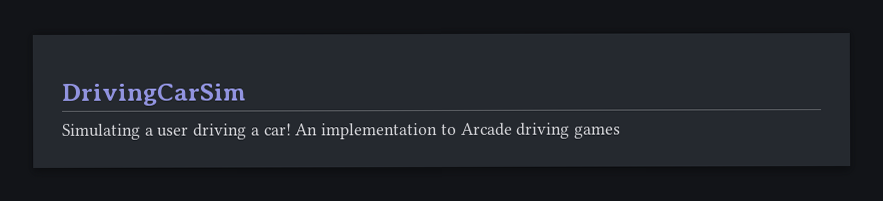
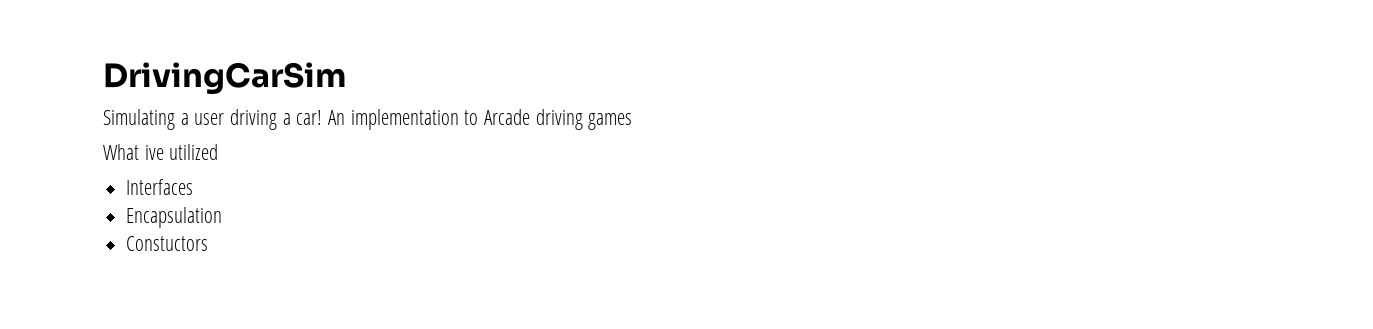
+ What ive utilized
+ Interfaces
+ Encapsulation
+ Constuctors

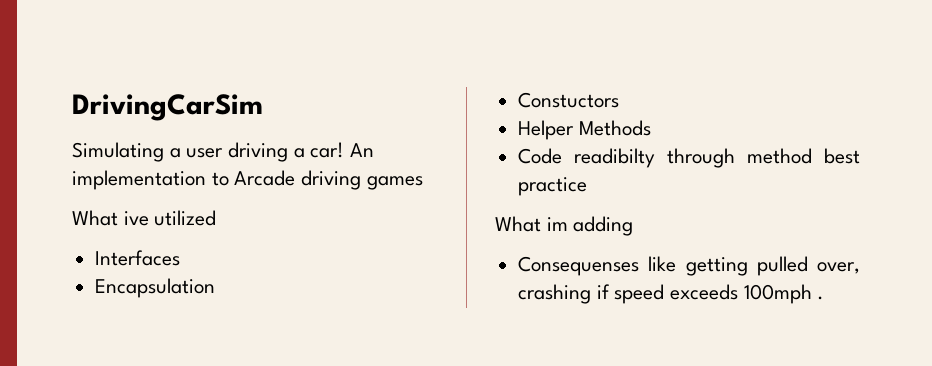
+ Helper Methods
+ Code readibilty through method best practice
+ What im adding
+ Consequenses like getting pulled over, crashing if speed exceeds 100mph .

